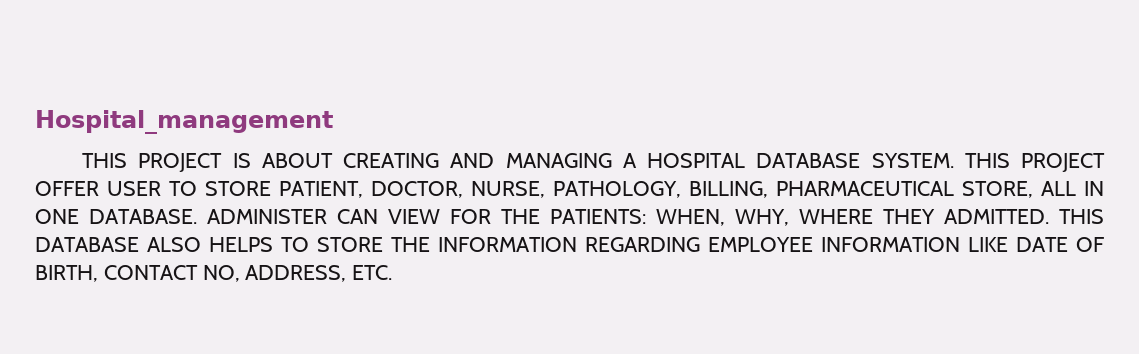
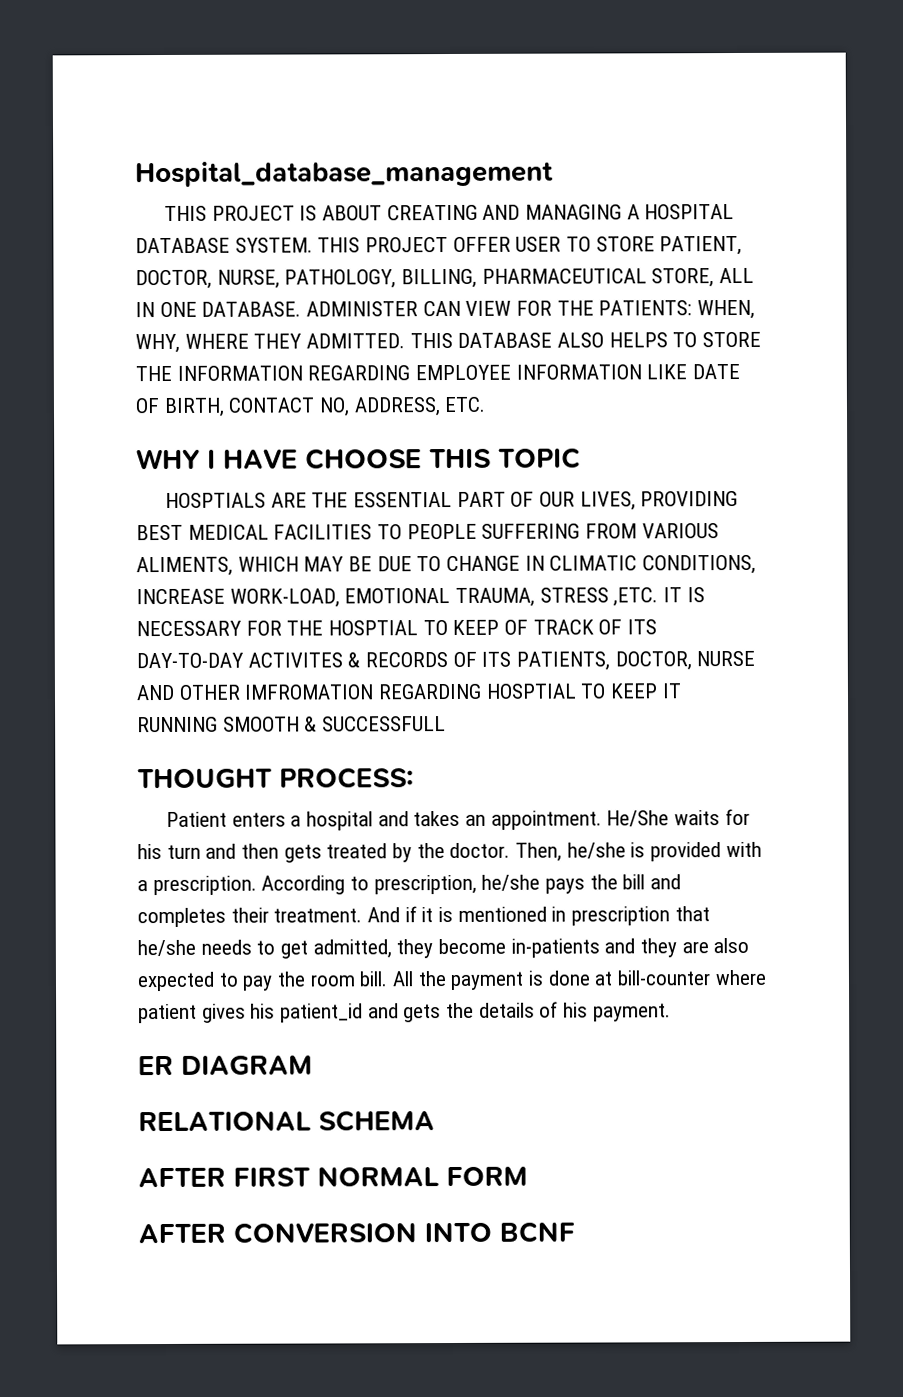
- Hospital_management
+ Hospital_database_management
+ WHY I HAVE CHOOSE THIS TOPIC
+ HOSPTIALS ARE THE ESSENTIAL PART OF OUR LIVES, PROVIDING BEST MEDICAL FACILITIES TO PEOPLE SUFFERING FROM VARIOUS ALIMENTS, WHICH MAY BE DUE TO CHANGE IN CLIMATIC CONDITIONS, INCREASE WORK-LOAD, EMOTIONAL TRAUMA, STRESS ,ETC. IT IS NECESSARY FOR THE HOSPTIAL TO KEEP OF TRACK OF ITS DAY-TO-DAY ACTIVITES & RECORDS OF ITS PATIENTS, DOCTOR, NURSE AND OTHER IMFROMATION REGARDING HOSPTIAL TO KEEP IT RUNNING SMOOTH & SUCCESSFULL
+ THOUGHT PROCESS:
+ Patient enters a hospital and takes an appointment. He/She waits for his turn and then gets treated by the doctor. Then, he/she is provided with a prescription. According to prescription, he/she pays the bill and completes their treatment. And if it is mentioned in prescription that he/she needs to get admitted, they become in-patients and they are also expected to pay the room bill. All the payment is done at bill-counter where patient gives his patient_id and gets the details of his payment.
+ ER DIAGRAM
+ RELATIONAL SCHEMA
+ AFTER FIRST NORMAL FORM
+ AFTER CONVERSION INTO BCNF

